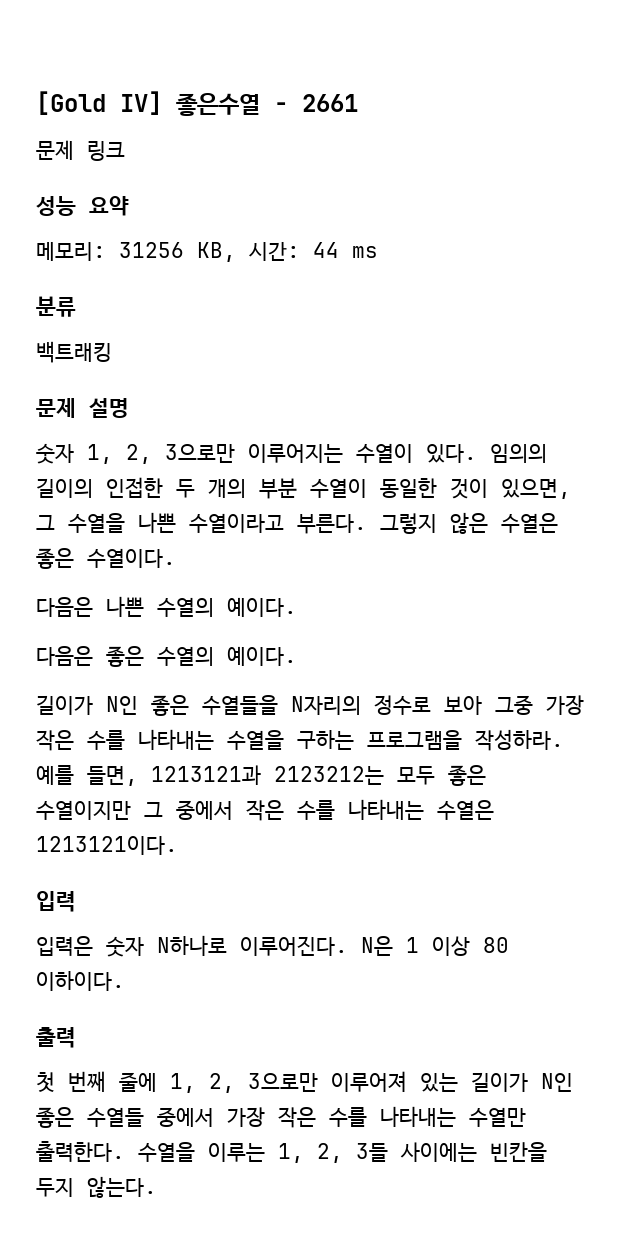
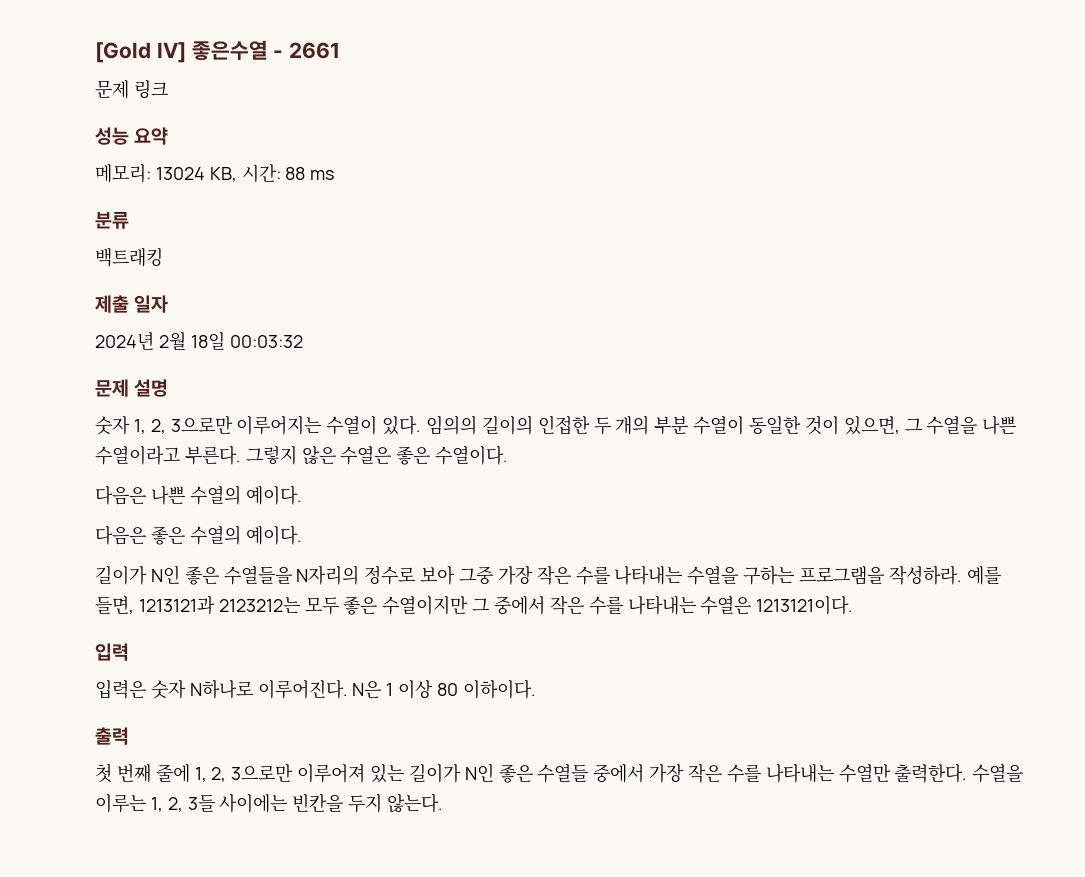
- 메모리: 31256 KB, 시간: 44 ms
+ 메모리: 13024 KB, 시간: 88 ms
+ 제출 일자
+ 2024년 2월 18일 00:03:32

